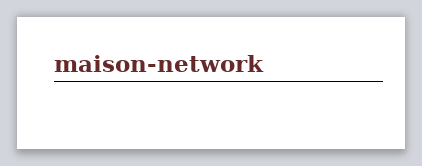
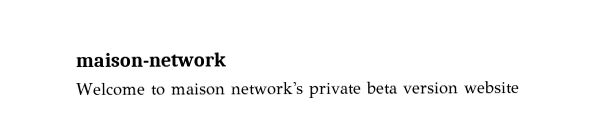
+ Welcome to maison network's private beta version website

